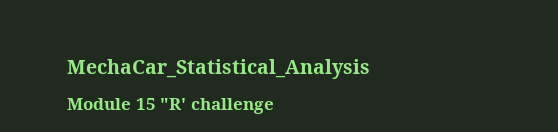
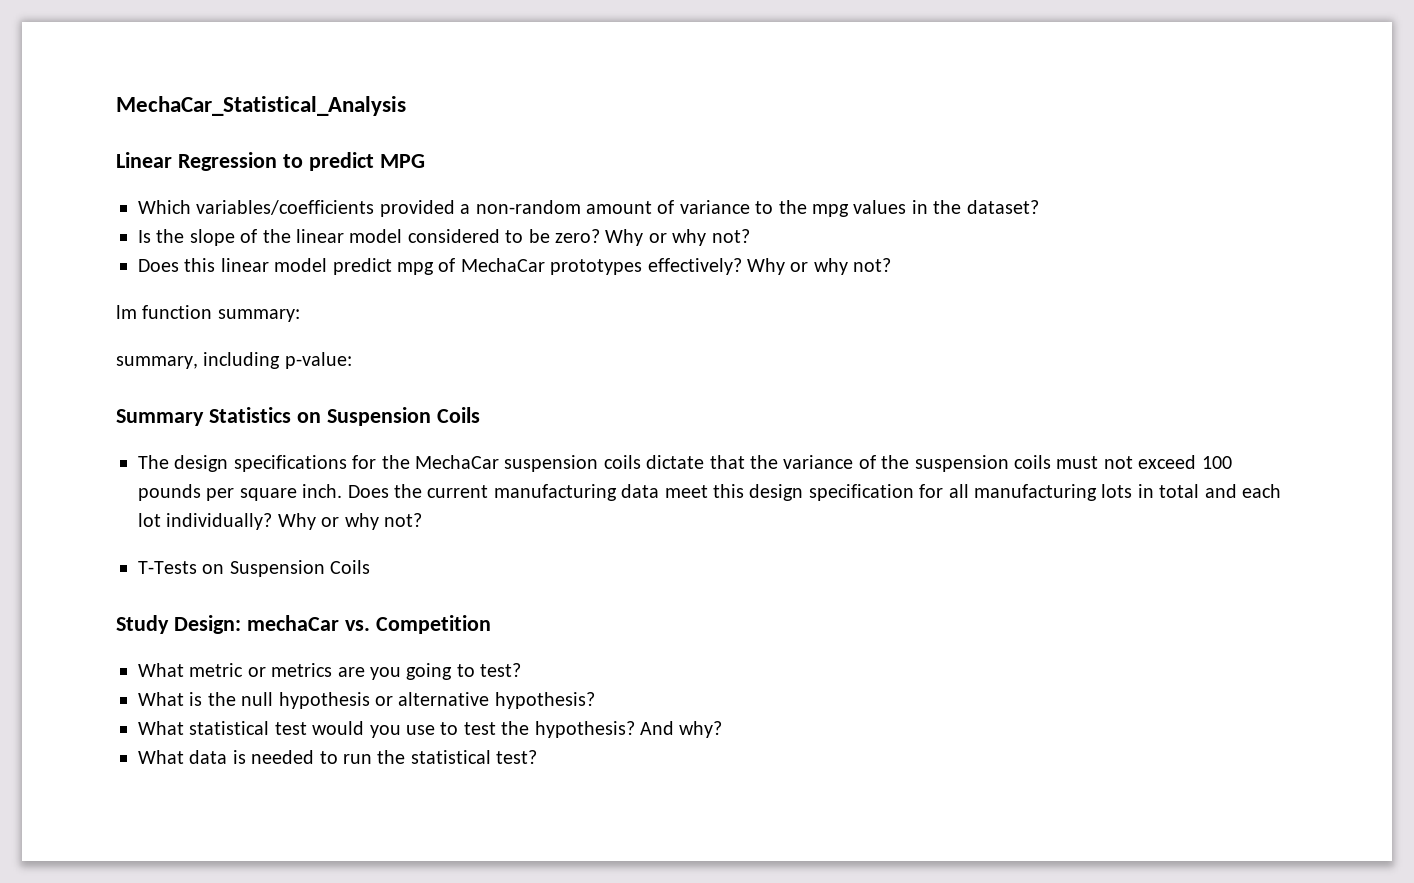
- Module 15 "R' challenge
+ Linear Regression to predict MPG
+ Which variables/coefficients provided a non-random amount of variance to the mpg values in the dataset?
+ Is the slope of the linear model considered to be zero? Why or why not?
+ Does this linear model predict mpg of MechaCar prototypes effectively? Why or why not?
+ lm function summary:
+ summary, including p-value:
+ Summary Statistics on Suspension Coils
+ The design specifications for the MechaCar suspension coils dictate that the variance of the suspension coils must not exceed 100 pounds per square inch. Does the current manufacturing data meet this design specification for all manufacturing lots in total and each lot individually? Why or why not?
+ T-Tests on Suspension Coils
+ Study Design: mechaCar vs. Competition
+ What metric or metrics are you going to test?
+ What is the null hypothesis or alternative hypothesis?
+ What statistical test would you use to test the hypothesis? And why?
+ What data is needed to run the statistical test?

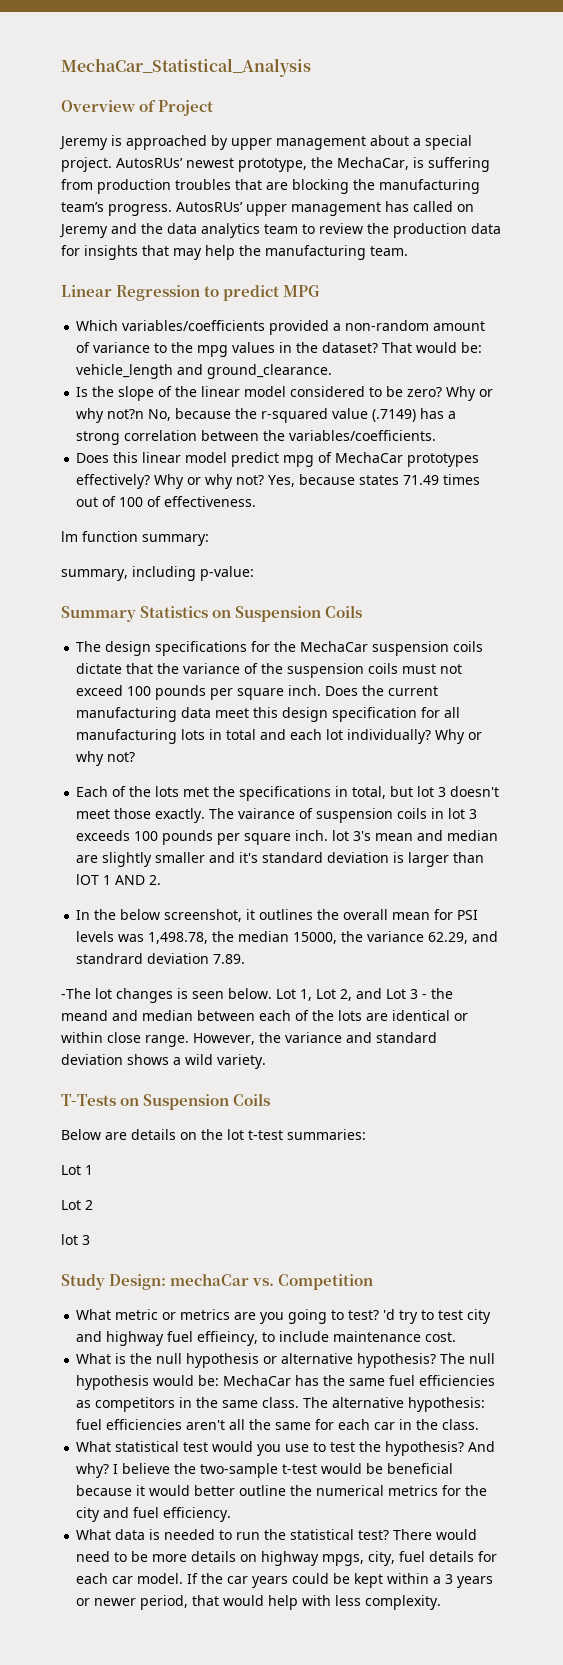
+ Overview of Project
+ Jeremy is approached by upper management about a special project. AutosRUs’ newest prototype, the MechaCar, is suffering from production troubles that are blocking the manufacturing team’s progress. AutosRUs’ upper management has called on Jeremy and the data analytics team to review the production data for insights that may help the manufacturing team.
+ That would be: vehicle_length and ground_clearance.
- Is the slope of the linear model considered to be zero? Why or why not?
+ Is the slope of the linear model considered to be zero? Why or why not?n No, because the r-squared value (.7149) has a strong correlation between the variables/coefficients.
+ Yes, because states 71.49 times out of 100 of effectiveness.
+ Each of the lots met the specifications in total, but lot 3 doesn't meet those exactly. The vairance of suspension coils in lot 3 exceeds 100 pounds per square inch. lot 3's mean and median are slightly smaller and it's standard deviation is larger than lOT 1 AND 2.
+ In the below screenshot, it outlines the overall mean for PSI levels was 1,498.78, the median 15000, the variance 62.29, and standrard deviation 7.89.
+ -The lot changes is seen below. Lot 1, Lot 2, and Lot 3 - the meand and median between each of the lots are identical or within close range. However, the variance and standard deviation shows a wild variety.
  T-Tests on Suspension Coils
+ Below are details on the lot t-test summaries:
+ Lot 1
+ Lot 2
+ lot 3
+ 'd try to test city and highway fuel effieincy, to include maintenance cost.
+ The null hypothesis would be: MechaCar has the same fuel efficiencies as competitors in the same class. The alternative hypothesis: fuel efficiencies aren't all the same for each car in the class.
+ I believe the two-sample t-test would be beneficial because it would better outline the numerical metrics for the city and fuel efficiency.
+ There would need to be more details on highway mpgs, city, fuel details for each car model. If the car years could be kept within a 3 years or newer period, that would help with less complexity.

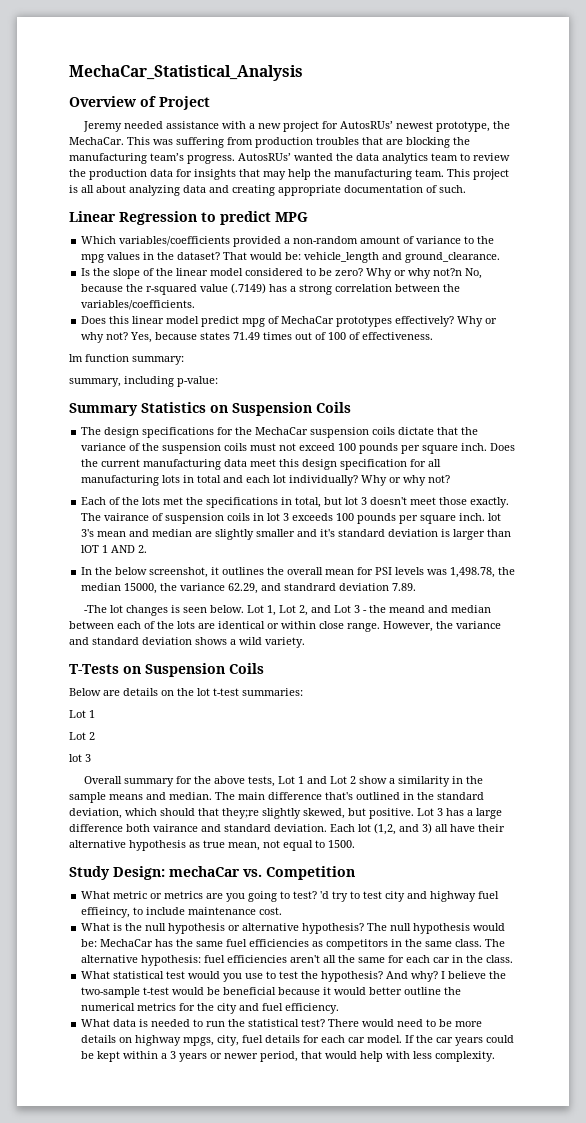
- Jeremy is approached by upper management about a special project. AutosRUs’ newest prototype, the MechaCar, is suffering from production troubles that are blocking the manufacturing team’s progress.
+ Jeremy needed assistance with a new project for AutosRUs’ newest prototype, the MechaCar. This was suffering from production troubles that are blocking the manufacturing team’s progress.
- AutosRUs’ upper management has called on Jeremy and the data analytics team to review the production data for insights that may help the manufacturing team.
+ AutosRUs’ wanted the data analytics team to review the production data for insights that may help the manufacturing team. This project is all about analyzing data and creating appropriate documentation of such.
+ Overall summary for the above tests, Lot 1 and Lot 2 show a similarity in the sample means and median. The main difference that's outlined in the standard deviation, which should that they;re slightly skewed, but positive. Lot 3 has a large difference both vairance and standard deviation. Each lot (1,2, and 3) all have their alternative hypothesis as true mean, not equal to 1500.

